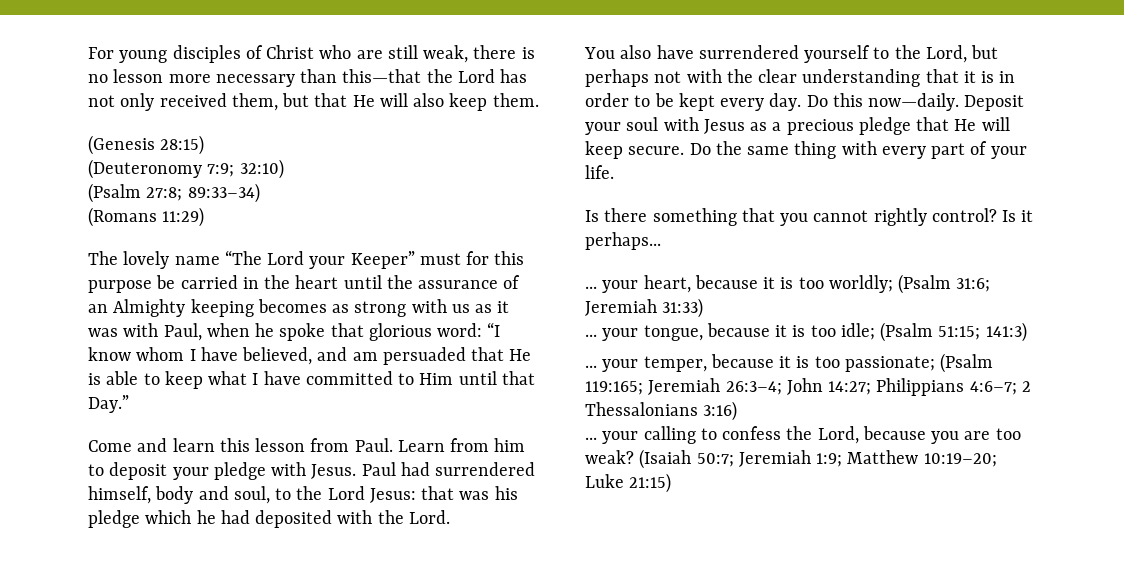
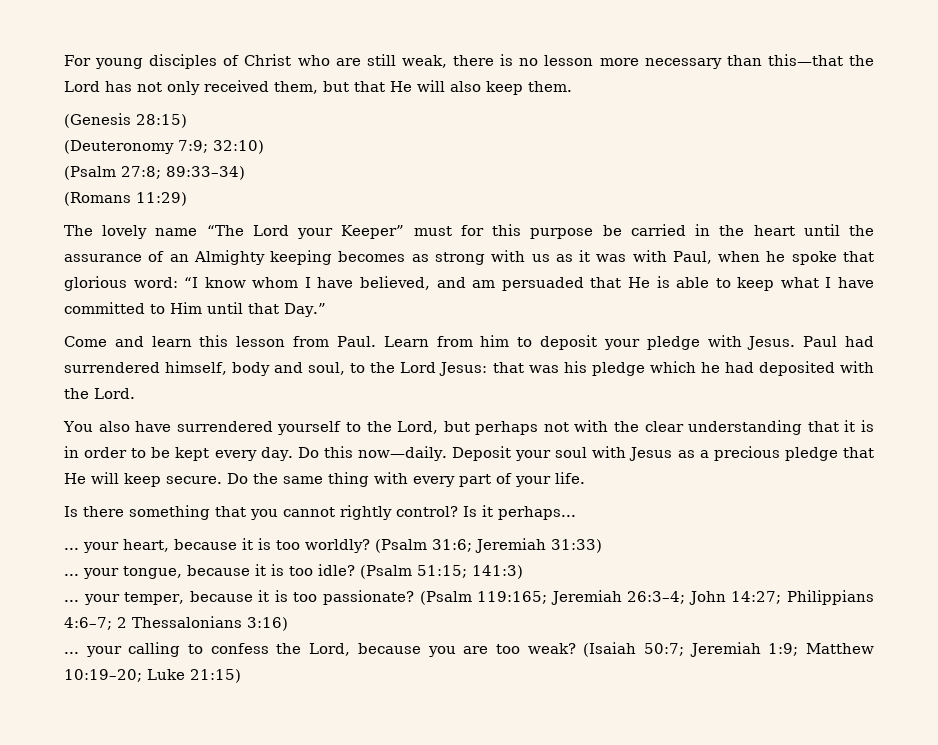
- ... your heart, because it is too worldly; (Psalm 31:6; Jeremiah 31:33)
+ ... your heart, because it is too worldly? (Psalm 31:6; Jeremiah 31:33)
- ... your tongue, because it is too idle; (Psalm 51:15; 141:3)
+ ... your tongue, because it is too idle? (Psalm 51:15; 141:3)
- ... your temper, because it is too passionate; (Psalm 119:165; Jeremiah 26:3–4; John 14:27; Philippians 4:6–7; 2 Thessalonians 3:16)
+ ... your temper, because it is too passionate? (Psalm 119:165; Jeremiah 26:3–4; John 14:27; Philippians 4:6–7; 2 Thessalonians 3:16)

